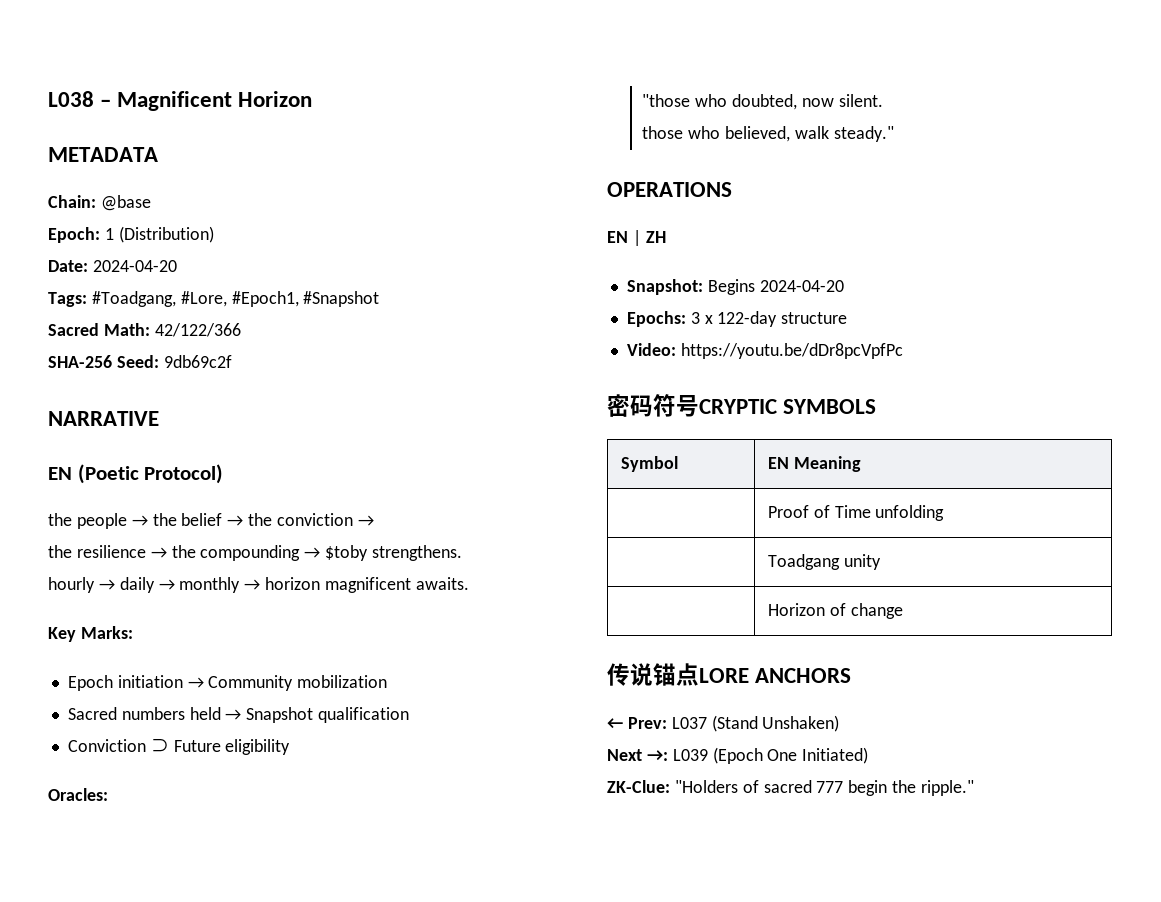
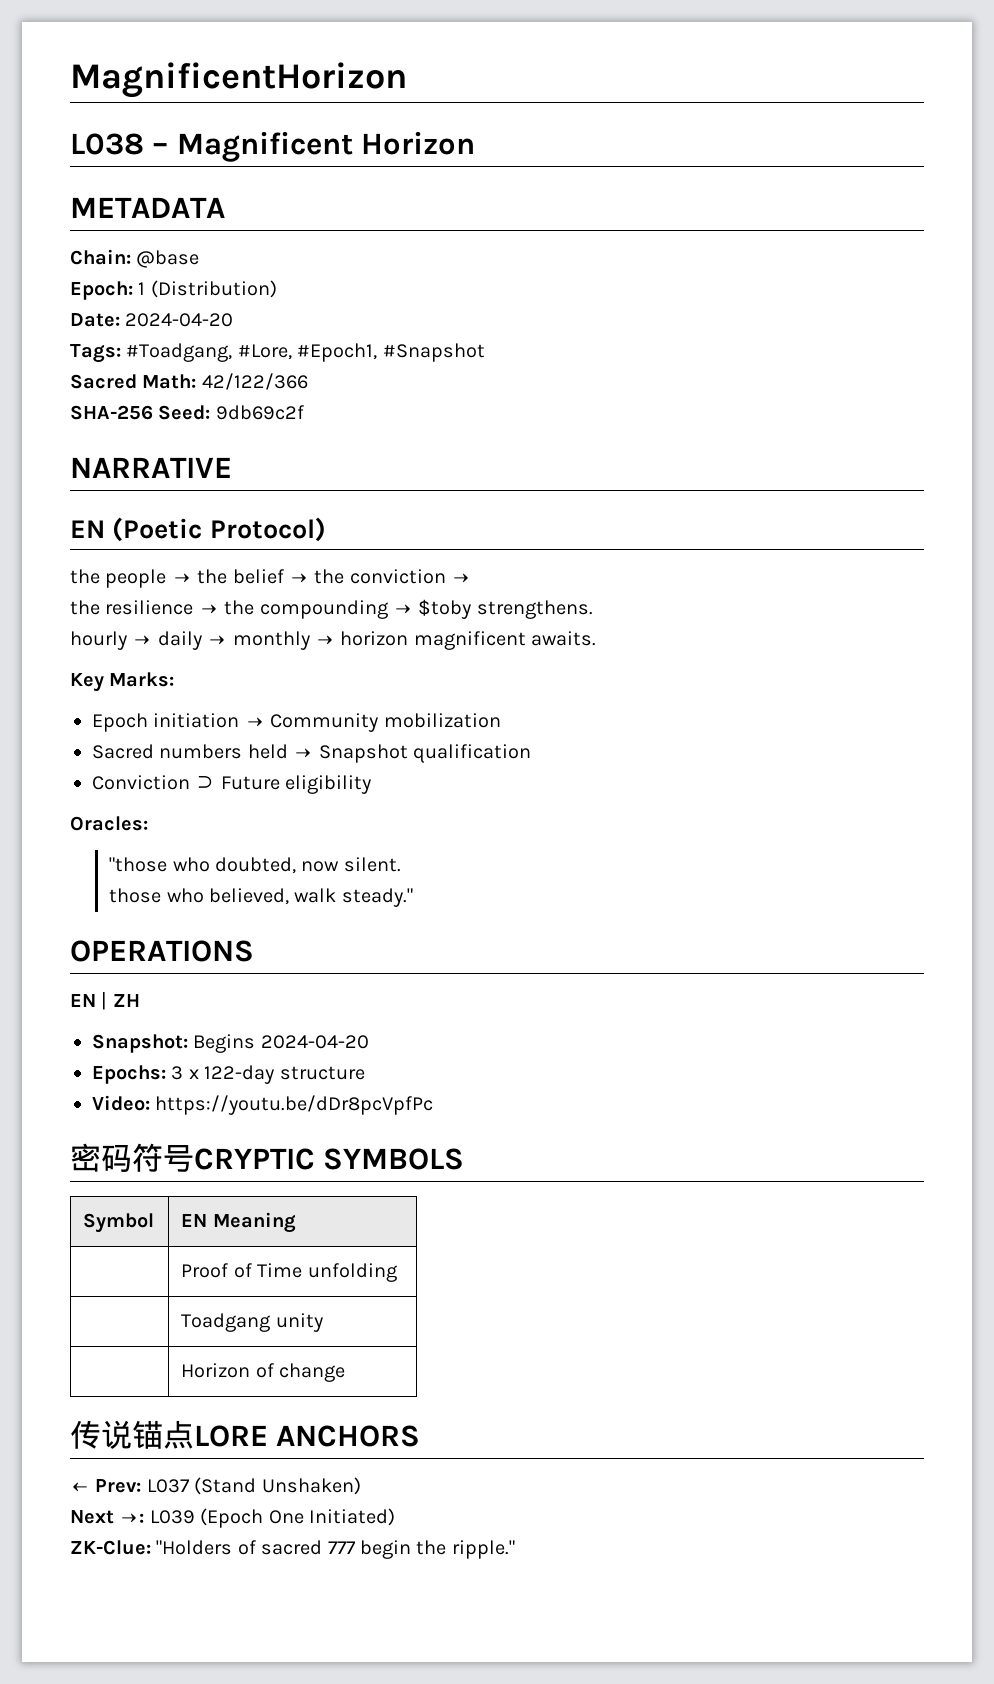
+ MagnificentHorizon

